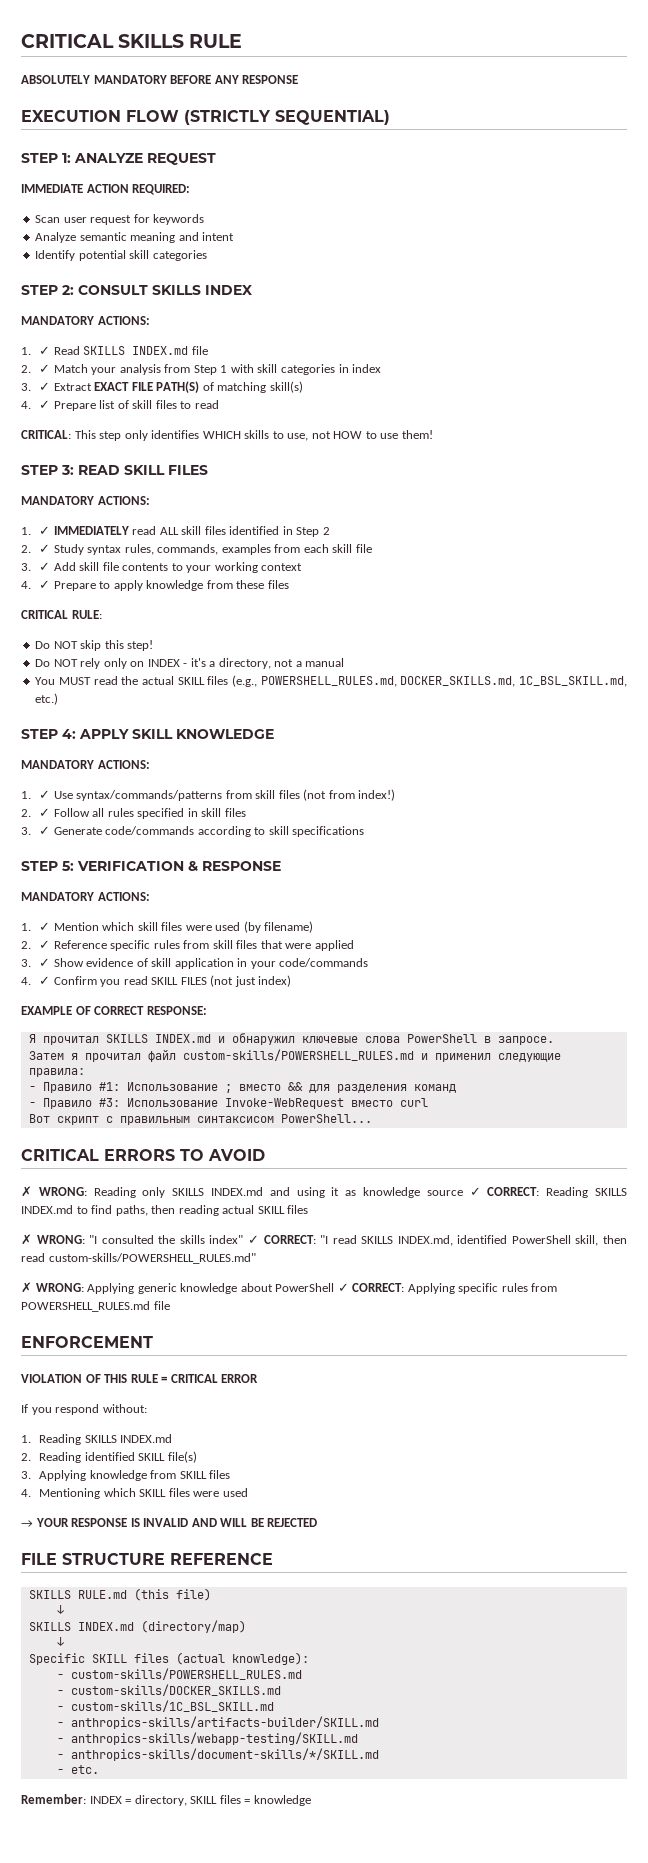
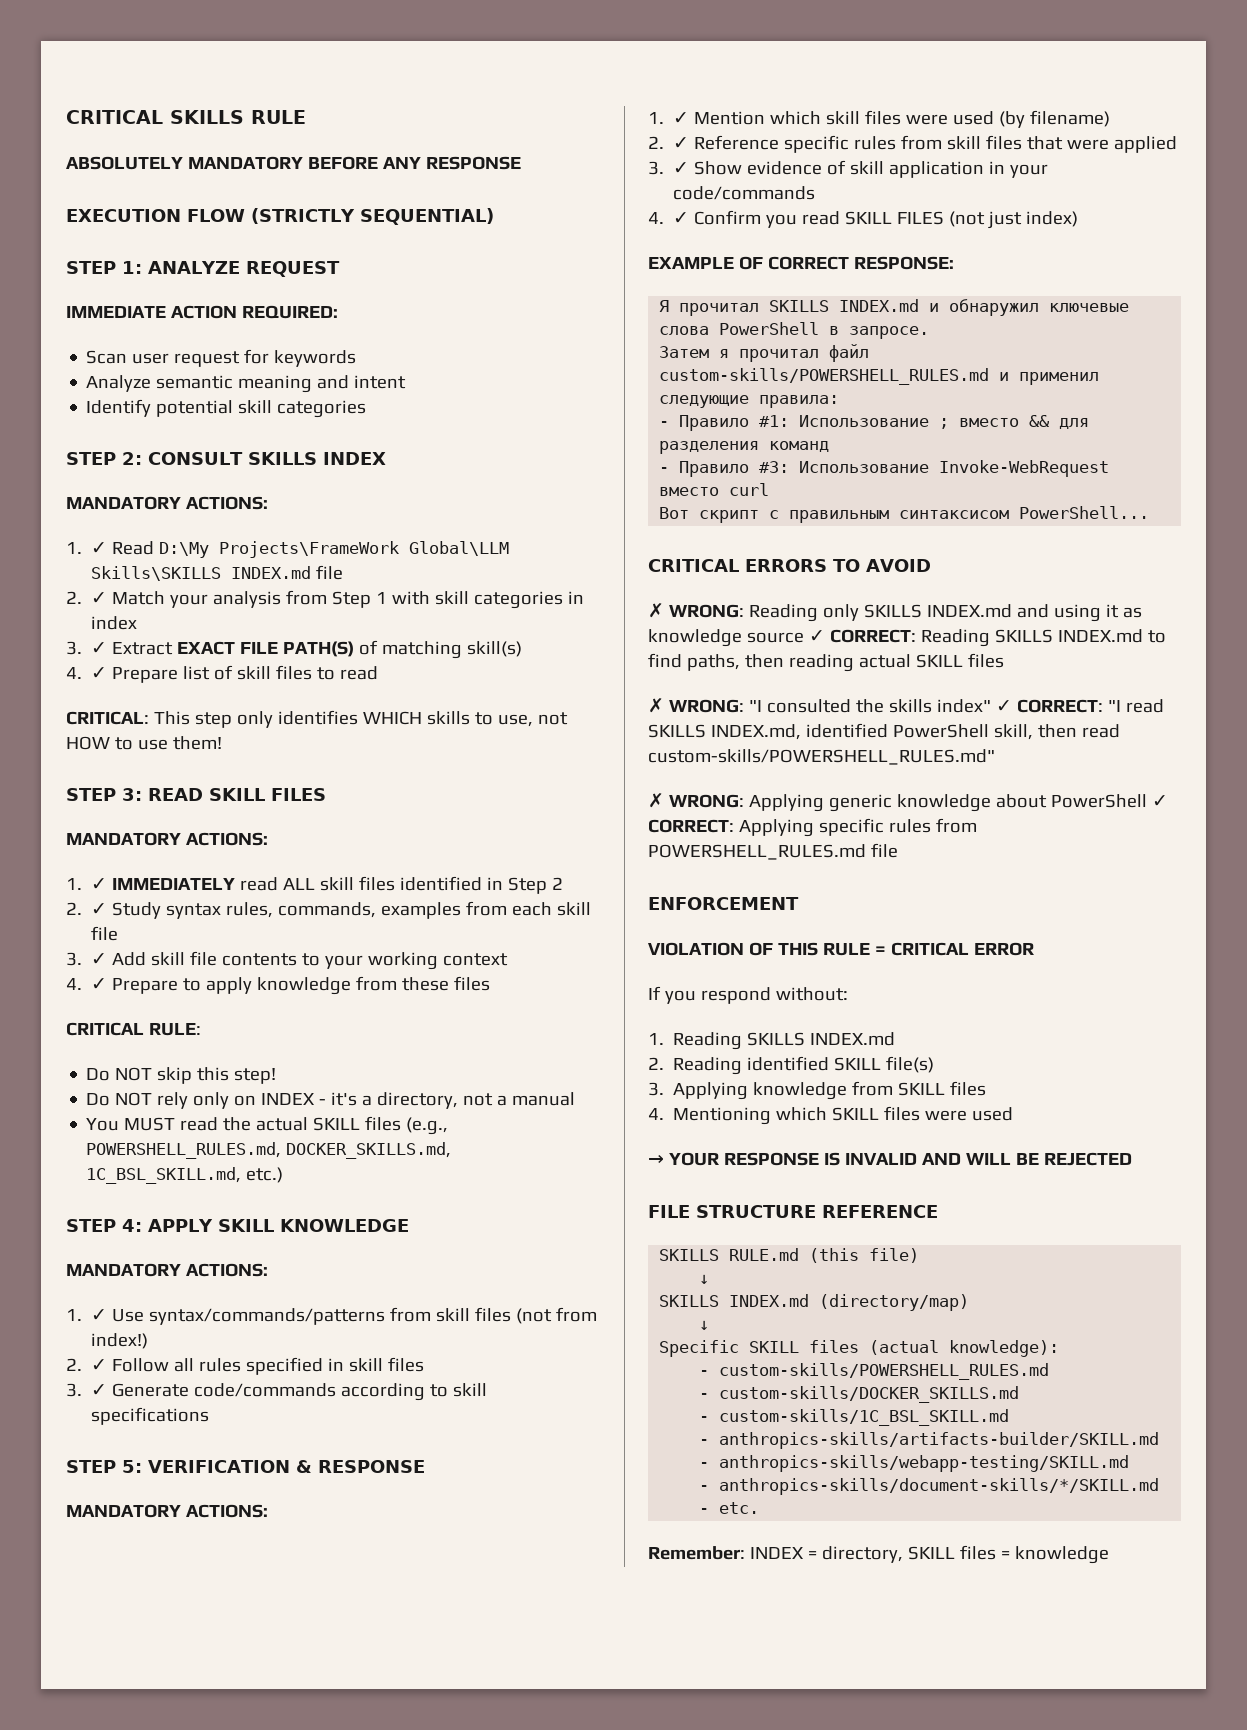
- 1. ✓ Read SKILLS INDEX.md file
+ 1. ✓ Read D:\My Projects\FrameWork Global\LLM Skills\SKILLS INDEX.md file

